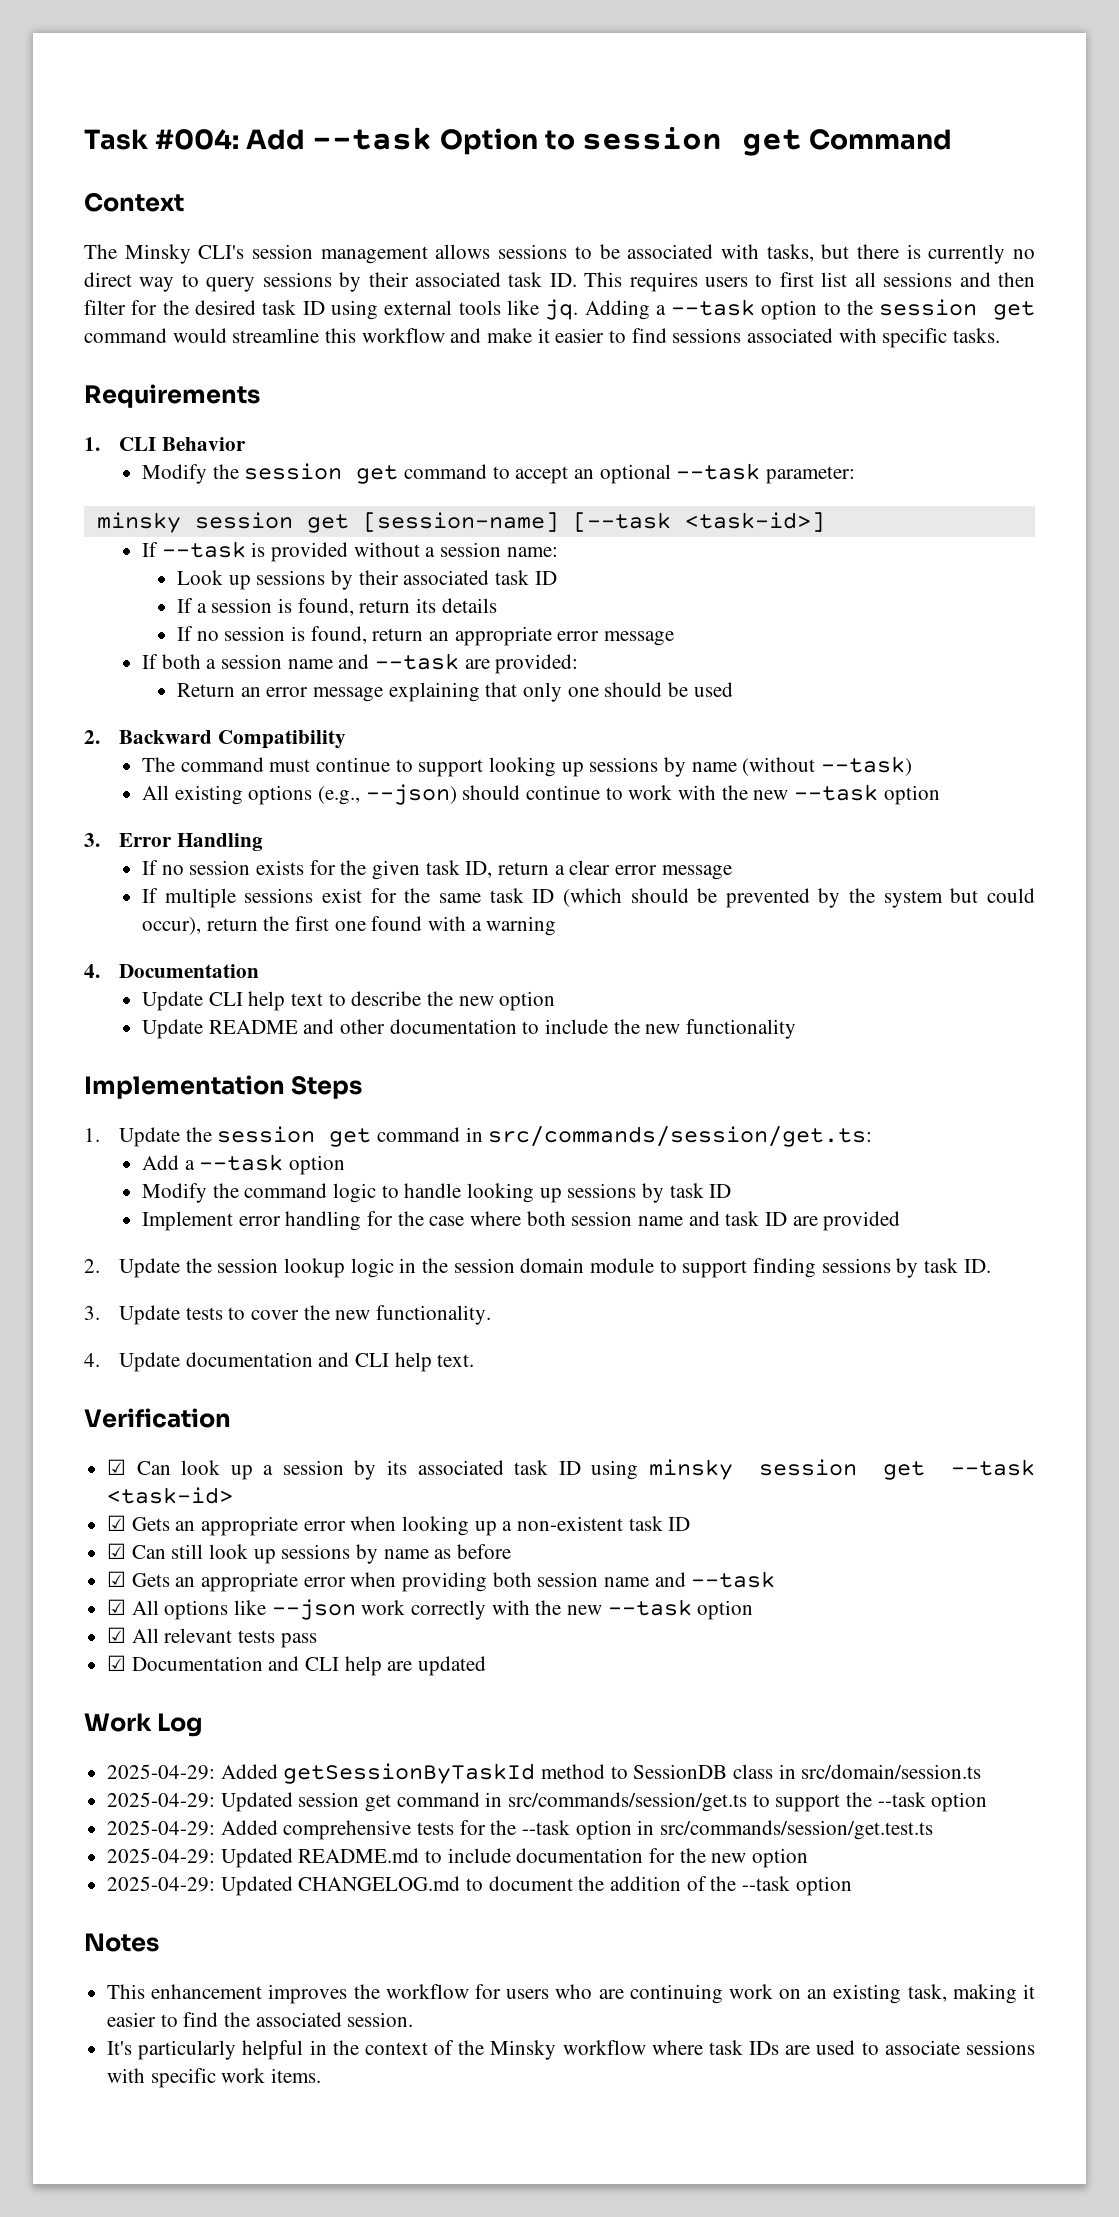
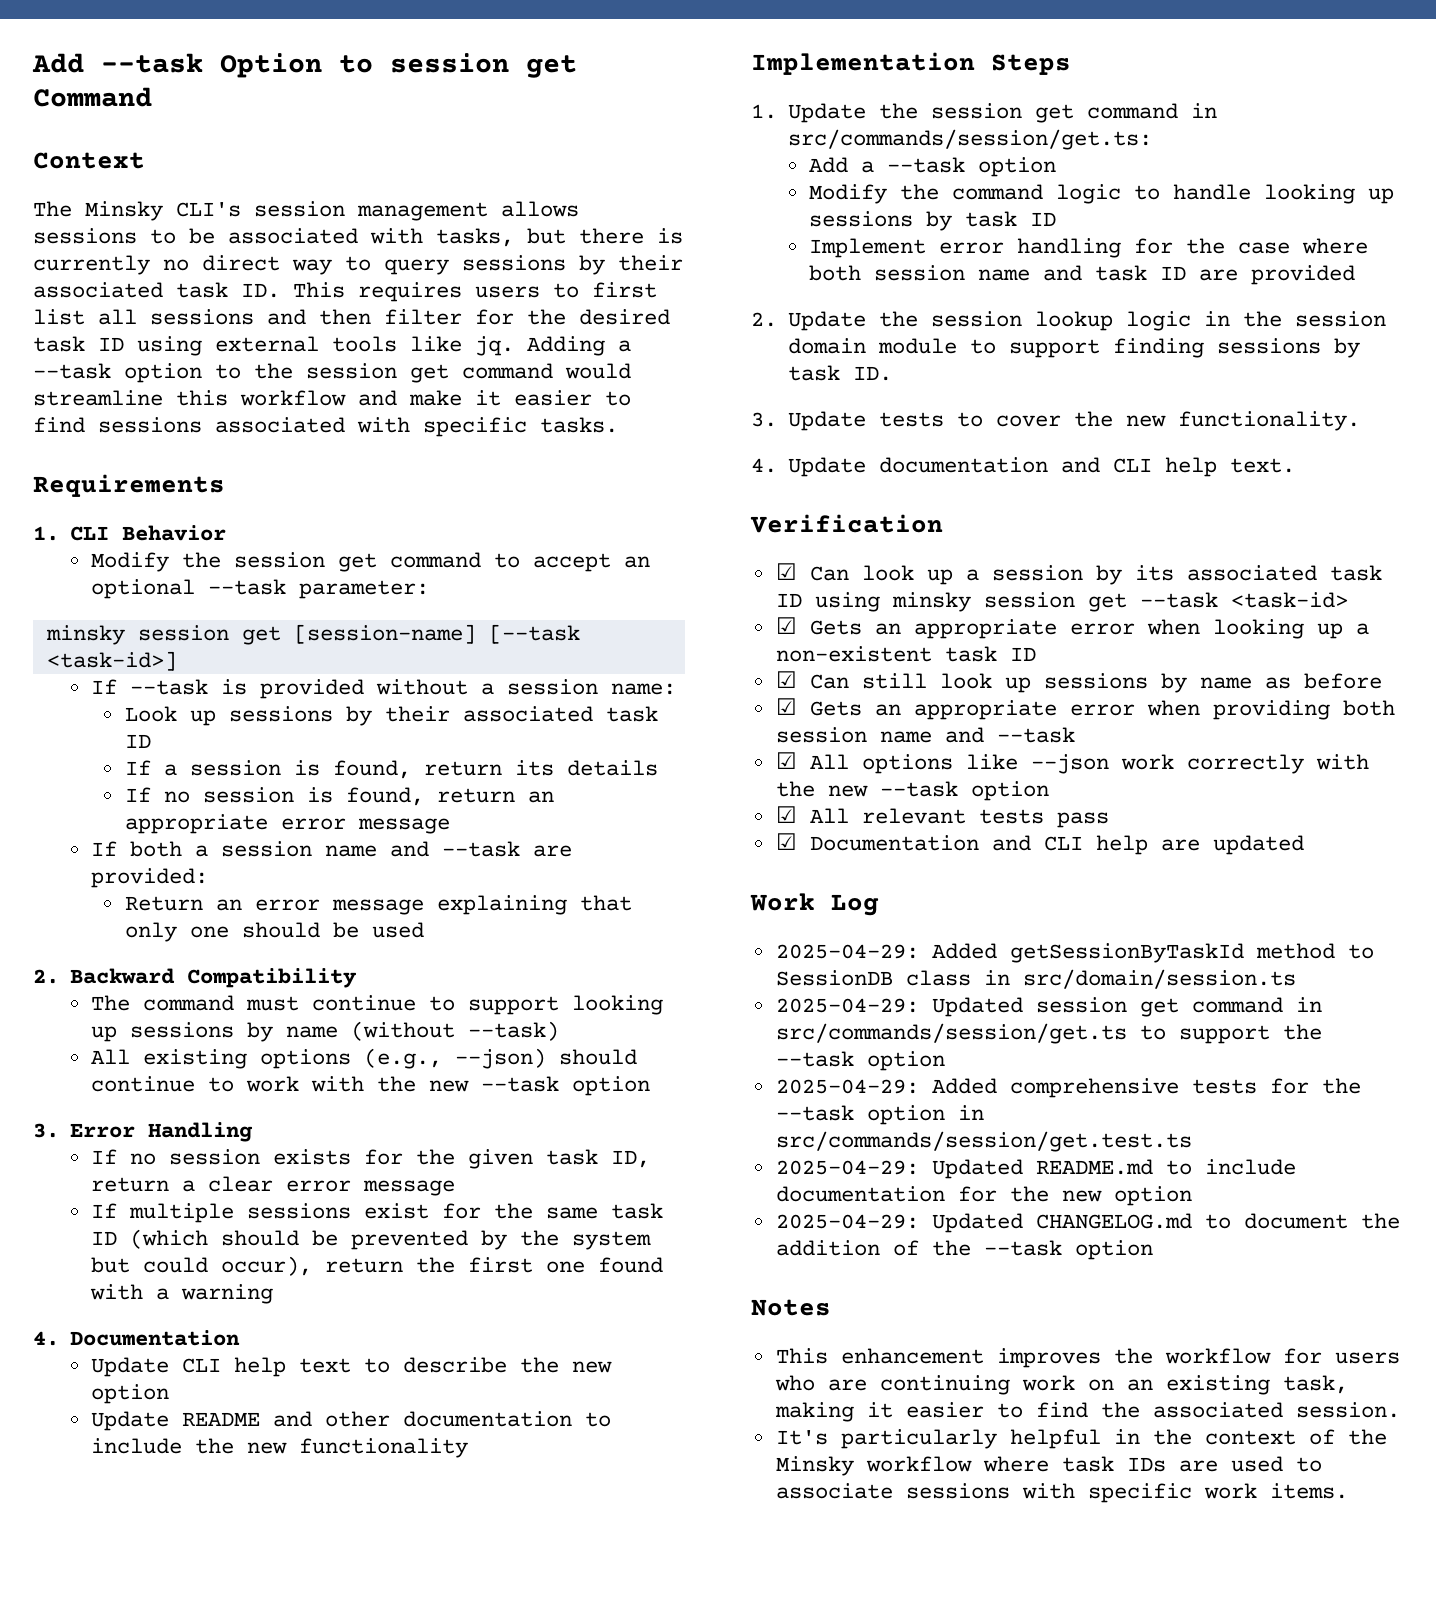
- Task #004: Add --task Option to session get Command
+ Add --task Option to session get Command

